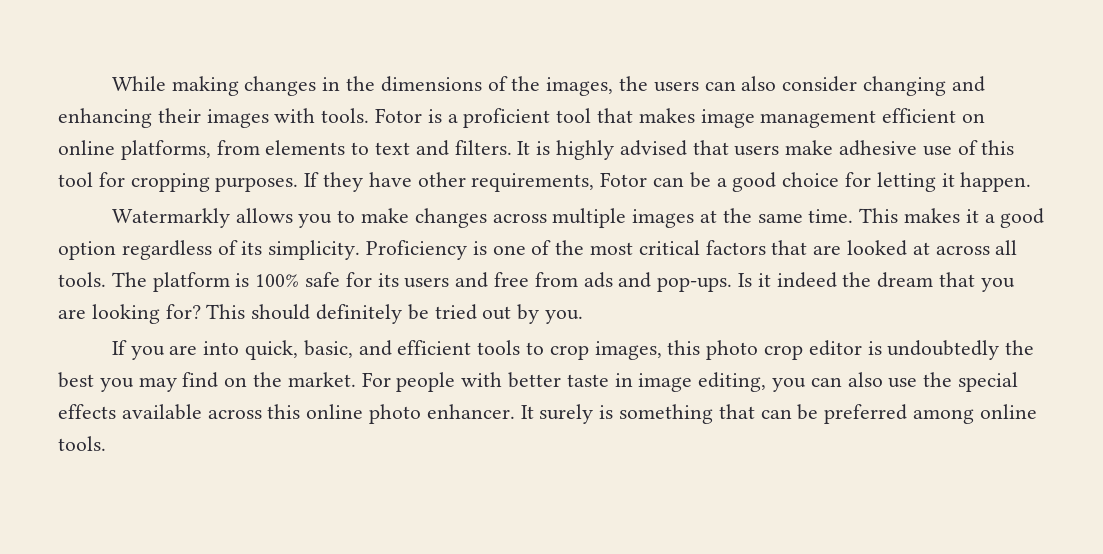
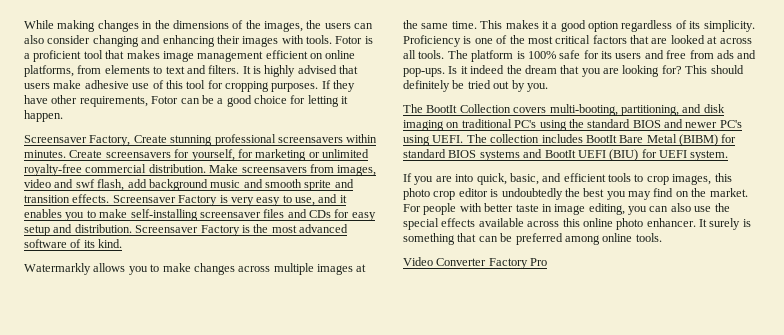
+ Screensaver Factory, Create stunning professional screensavers within minutes. Create screensavers for yourself, for marketing or unlimited royalty-free commercial distribution. Make screensavers from images, video and swf flash, add background music and smooth sprite and transition effects. Screensaver Factory is very easy to use, and it enables you to make self-installing screensaver files and CDs for easy setup and distribution. Screensaver Factory is the most advanced software of its kind.
+ The BootIt Collection covers multi-booting, partitioning, and disk imaging on traditional PC's using the standard BIOS and newer PC's using UEFI. The collection includes BootIt Bare Metal (BIBM) for standard BIOS systems and BootIt UEFI (BIU) for UEFI system.
+ Video Converter Factory Pro

